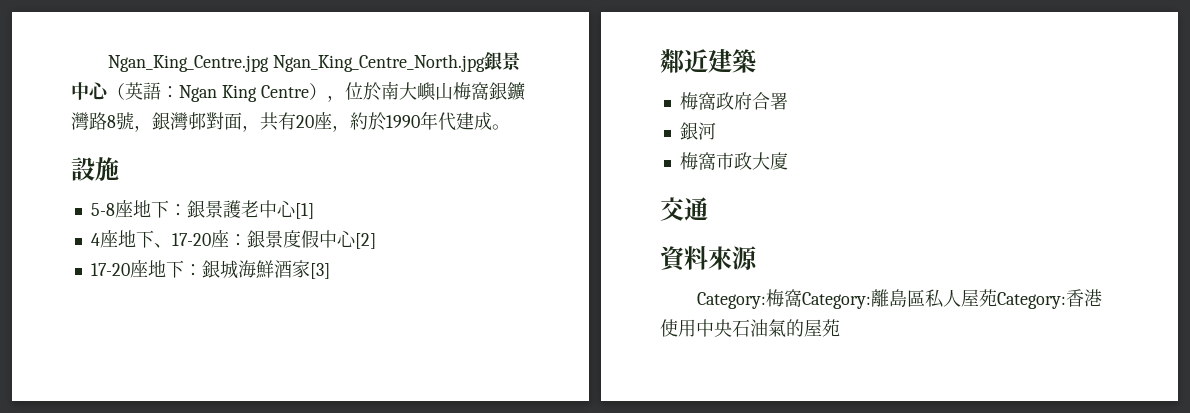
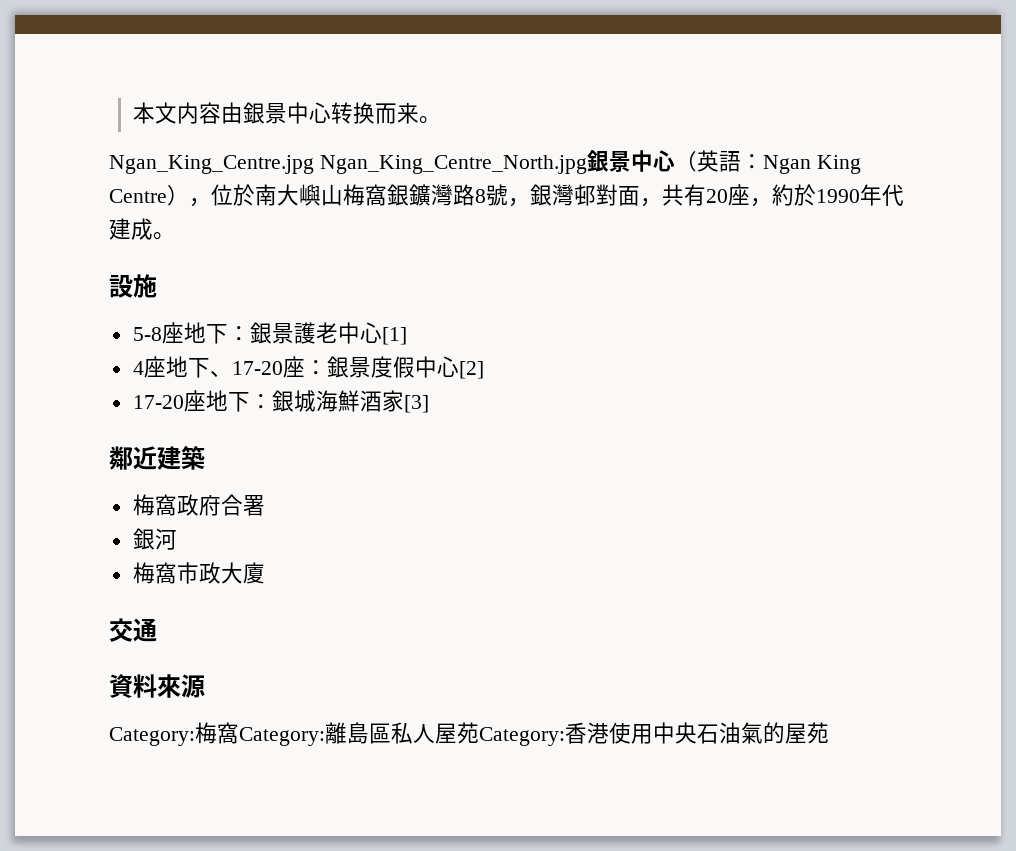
+ 本文内容由銀景中心转换而来。

